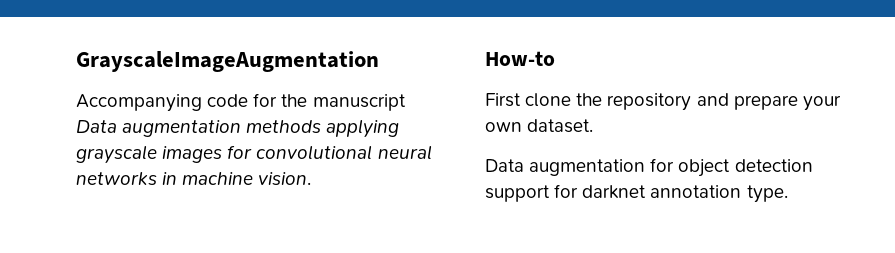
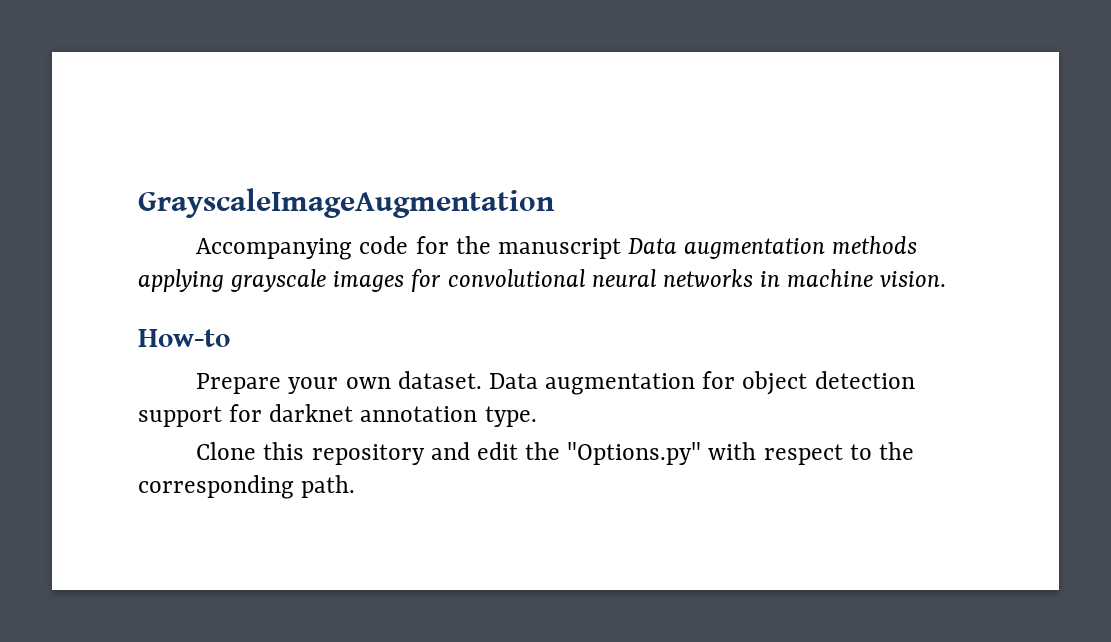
- First clone the repository and prepare your own dataset.
- Data augmentation for object detection support for darknet annotation type.
+ Prepare your own dataset. Data augmentation for object detection support for darknet annotation type.
+ Clone this repository and edit the "Options.py" with respect to the corresponding path.

